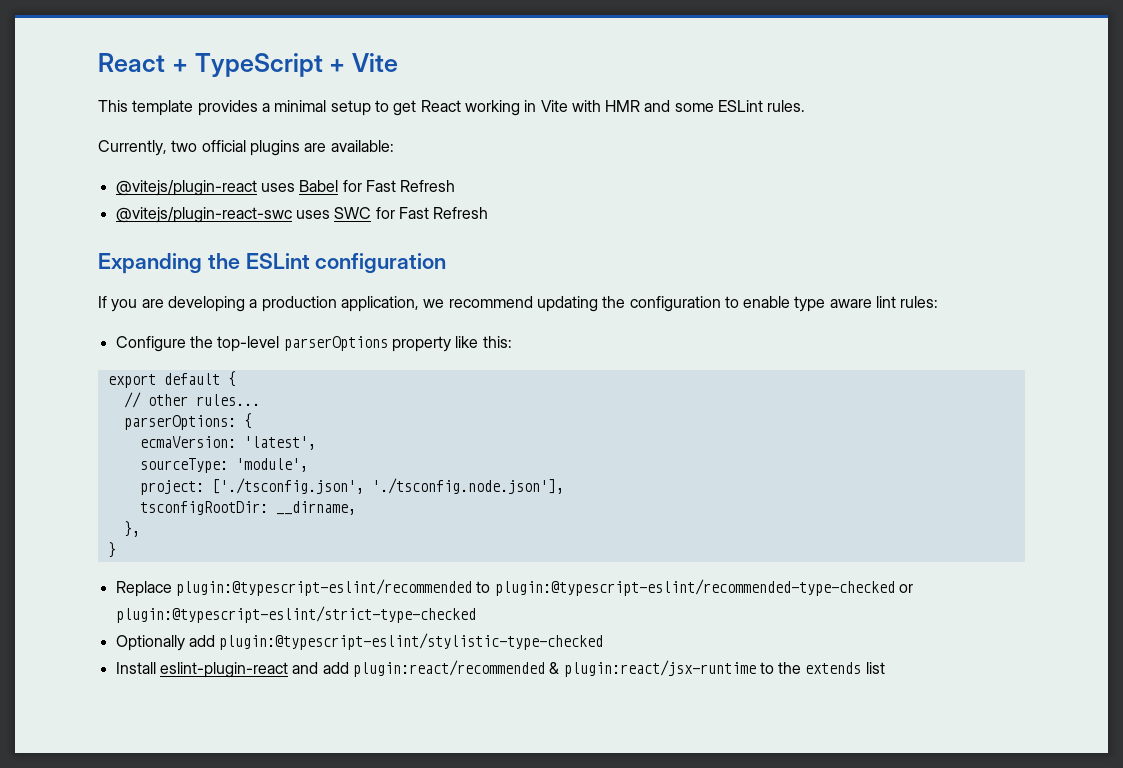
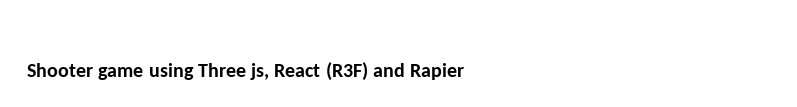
- React + TypeScript + Vite
- This template provides a minimal setup to get React working in Vite with HMR and some ESLint rules.
- Currently, two official plugins are available:
- @vitejs/plugin-react uses Babel for Fast Refresh
- @vitejs/plugin-react-swc uses SWC for Fast Refresh
- Expanding the ESLint configuration
- If you are developing a production application, we recommend updating the configuration to enable type aware lint rules:
- Configure the top-level parserOptions property like this:
- export default {
- // other rules...
- parserOptions: {
- ecmaVersion: 'latest',
- sourceType: 'module',
- project: ['./tsconfig.json', './tsconfig.node.json'],
- tsconfigRootDir: __dirname,
- },
- }
- Replace plugin:@typescript-eslint/recommended to plugin:@typescript-eslint/recommended-type-checked or plugin:@typescript-eslint/strict-type-checked
- Optionally add plugin:@typescript-eslint/stylistic-type-checked
- Install eslint-plugin-react and add plugin:react/recommended & plugin:react/jsx-runtime to the extends list
+ Shooter game using Three js, React (R3F) and Rapier

